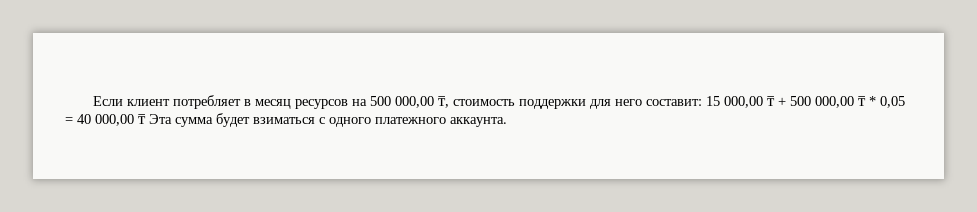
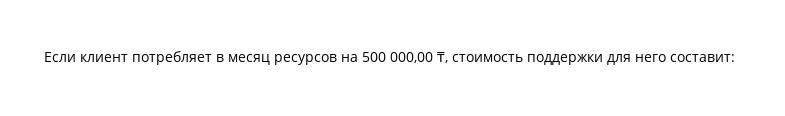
- Если клиент потребляет в месяц ресурсов на 500 000,00 ₸, стоимость поддержки для него составит: 15 000,00 ₸ + 500 000,00 ₸ * 0,05 = 40 000,00 ₸ Эта сумма будет взиматься с одного платежного аккаунта.
+ Если клиент потребляет в месяц ресурсов на 500 000,00 ₸, стоимость поддержки для него составит:

